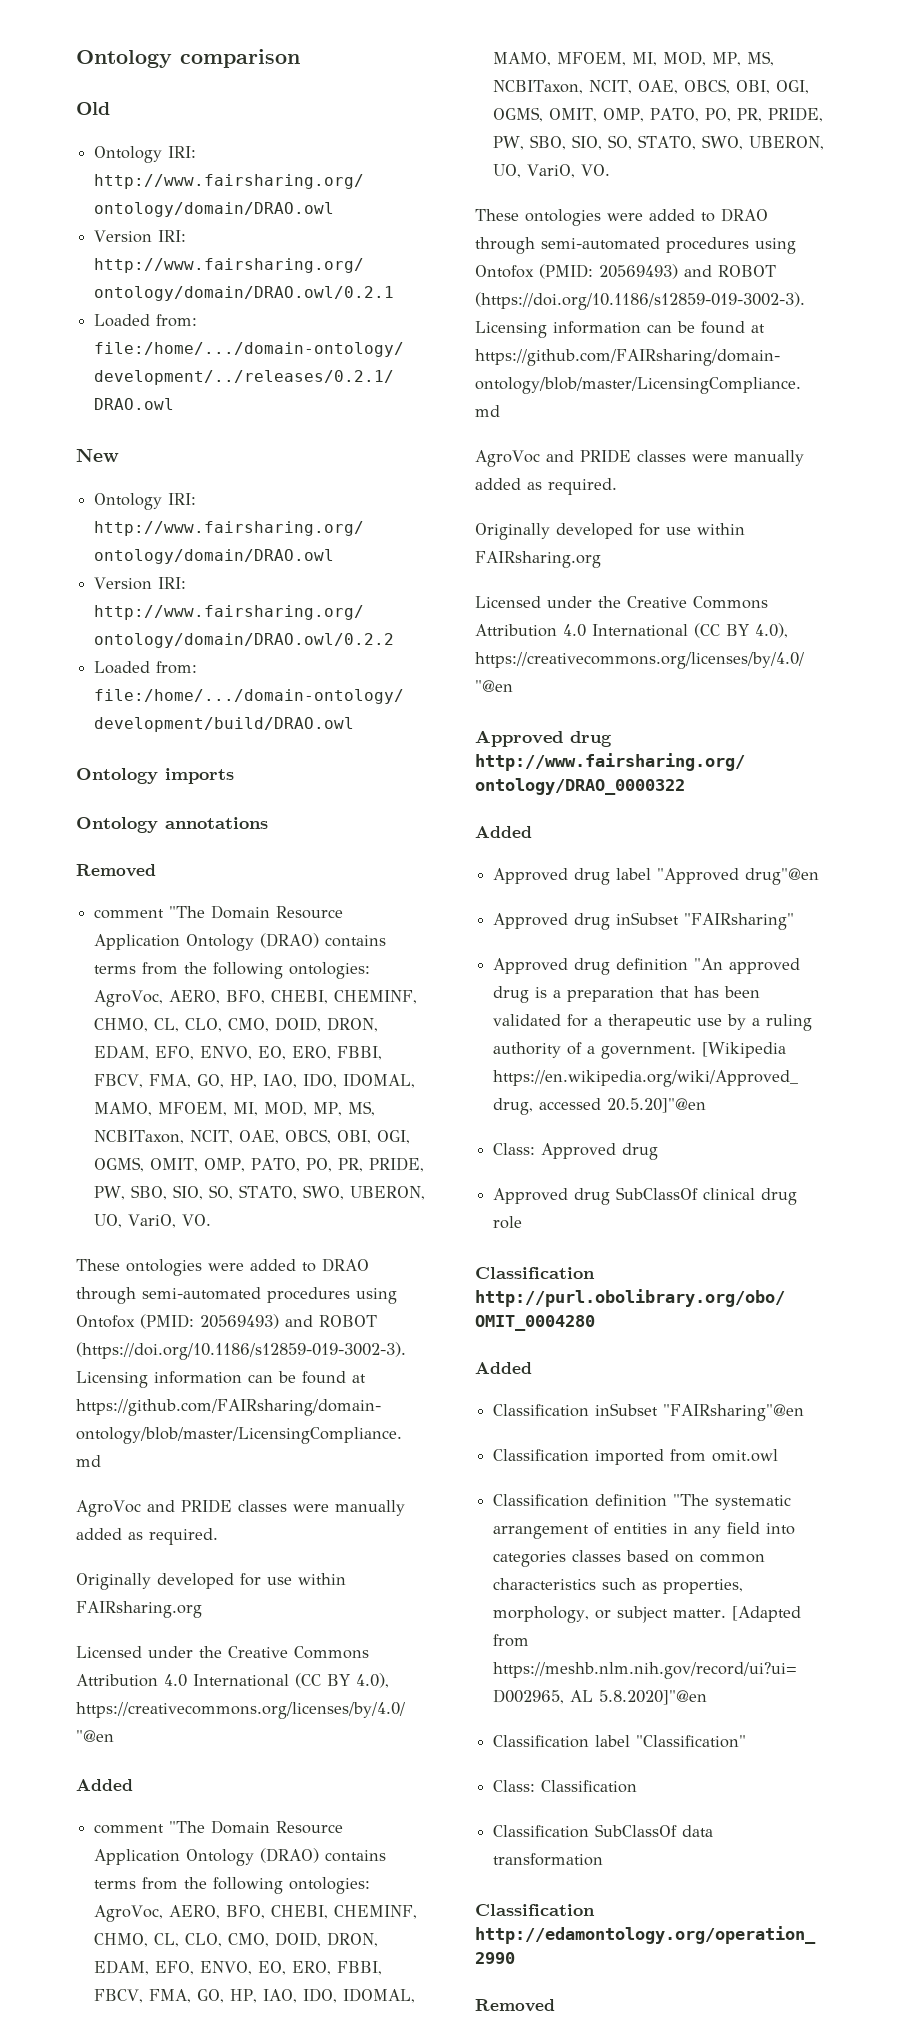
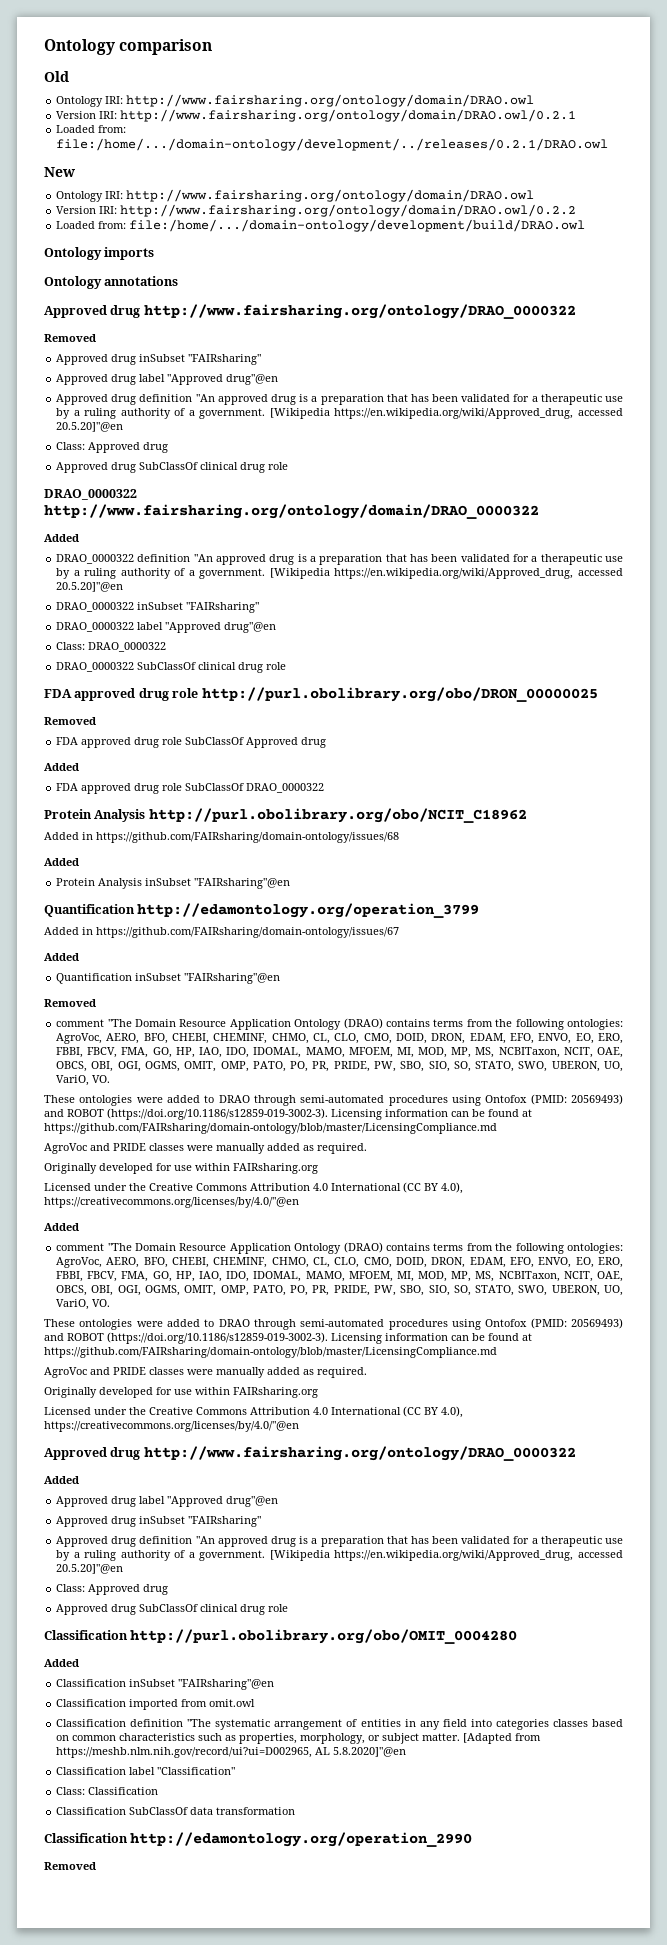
  Ontology annotations
+ Approved drug http://www.fairsharing.org/ontology/DRAO_0000322
+ Removed
+ Approved drug inSubset "FAIRsharing"
+ Approved drug label "Approved drug"@en
+ Approved drug definition "An approved drug is a preparation that has been validated for a therapeutic use by a ruling authority of a government. [Wikipedia https://en.wikipedia.org/wiki/Approved_drug, accessed 20.5.20]"@en
+ Class: Approved drug
+ Approved drug SubClassOf clinical drug role
+ DRAO_0000322 http://www.fairsharing.org/ontology/domain/DRAO_0000322
+ Added
+ DRAO_0000322 definition "An approved drug is a preparation that has been validated for a therapeutic use by a ruling authority of a government. [Wikipedia https://en.wikipedia.org/wiki/Approved_drug, accessed 20.5.20]"@en
+ DRAO_0000322 inSubset "FAIRsharing"
+ DRAO_0000322 label "Approved drug"@en
+ Class: DRAO_0000322
+ DRAO_0000322 SubClassOf clinical drug role
+ FDA approved drug role http://purl.obolibrary.org/obo/DRON_00000025
+ Removed
+ FDA approved drug role SubClassOf Approved drug
+ Added
+ FDA approved drug role SubClassOf DRAO_0000322
+ Protein Analysis http://purl.obolibrary.org/obo/NCIT_C18962
+ Added in https://github.com/FAIRsharing/domain-ontology/issues/68
+ Added
+ Protein Analysis inSubset "FAIRsharing"@en
+ Quantification http://edamontology.org/operation_3799
+ Added in https://github.com/FAIRsharing/domain-ontology/issues/67
+ Added
+ Quantification inSubset "FAIRsharing"@en

